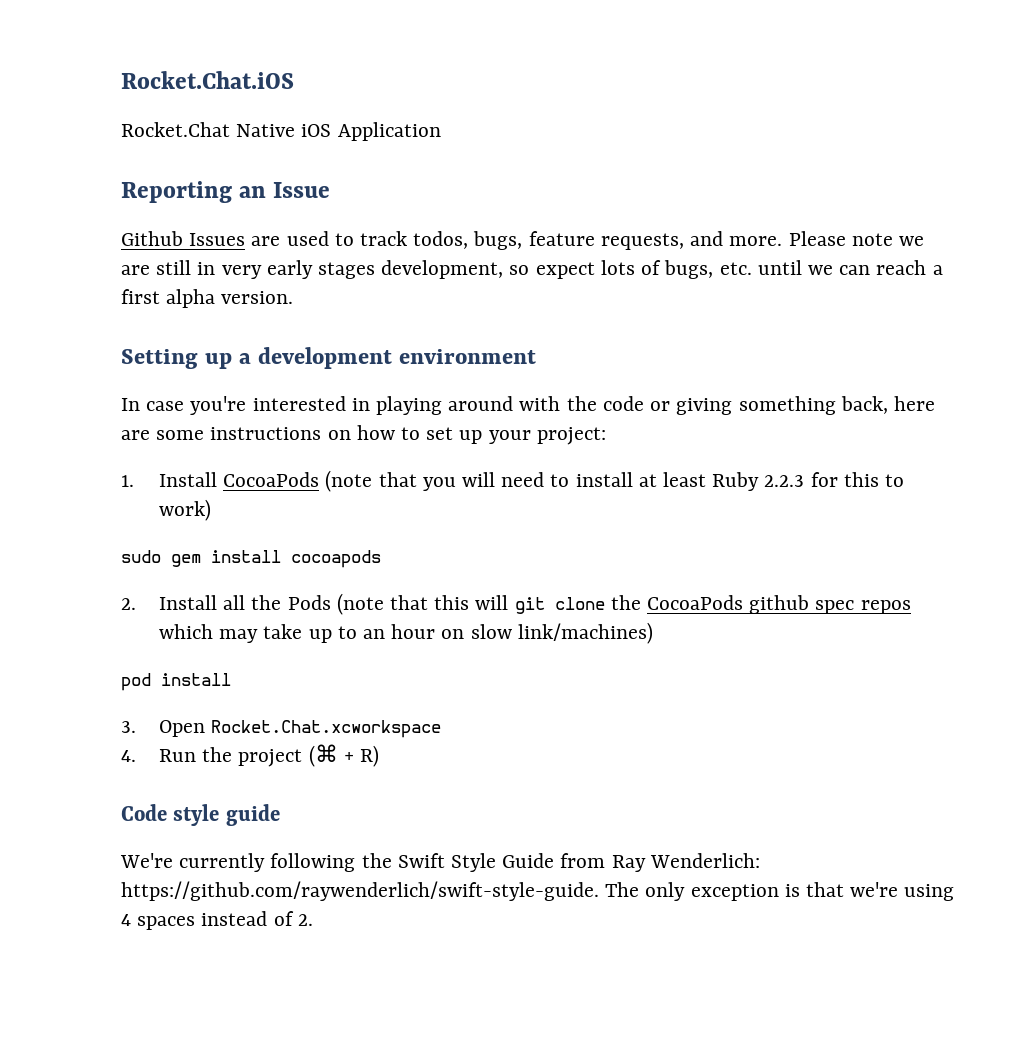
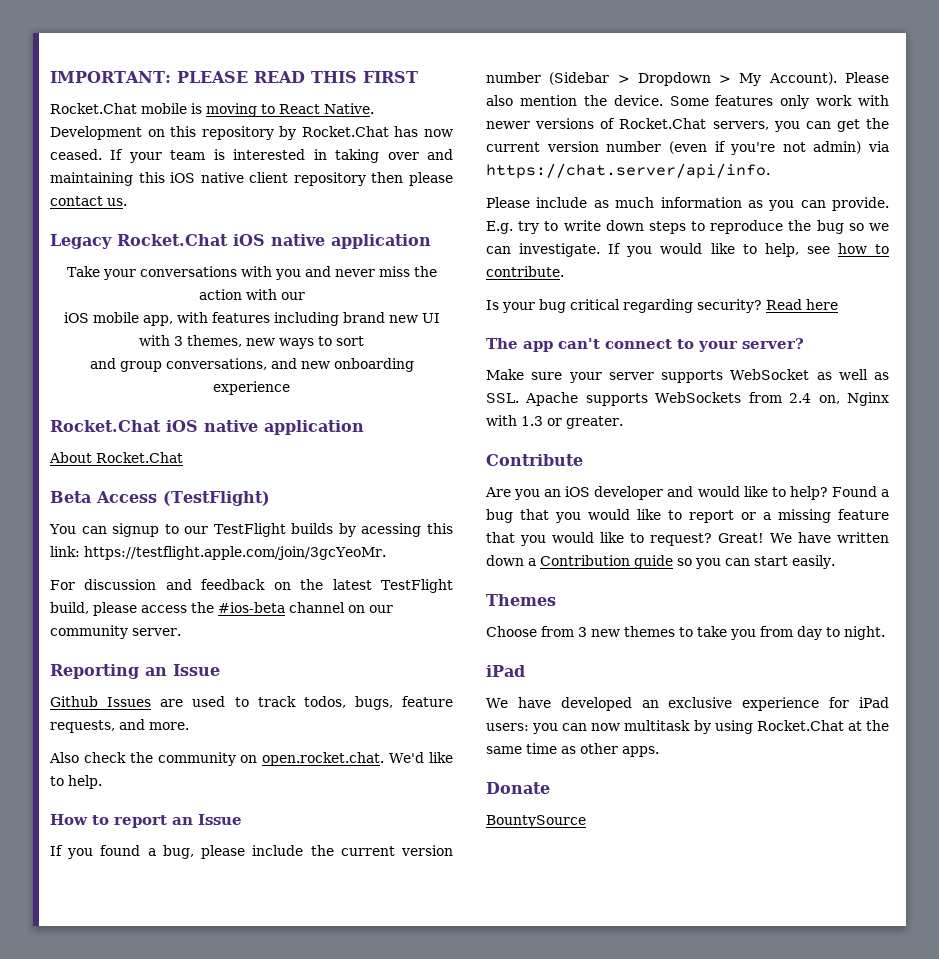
- Rocket.Chat.iOS
- Rocket.Chat Native iOS Application
+ IMPORTANT: PLEASE READ THIS FIRST
+ Rocket.Chat mobile is moving to React Native. Development on this repository by Rocket.Chat has now ceased. If your team is interested in taking over and maintaining this iOS native client repository then please contact us.
+ Legacy Rocket.Chat iOS native application
+ Take your conversations with you and never miss the action with our
+ iOS mobile app, with features including brand new UI with 3 themes, new ways to sort
+ and group conversations, and new onboarding experience
+ Rocket.Chat iOS native application
+ About Rocket.Chat
+ Beta Access (TestFlight)
+ You can signup to our TestFlight builds by acessing this link: https://testflight.apple.com/join/3gcYeoMr.
+ For discussion and feedback on the latest TestFlight build, please access the #ios-beta channel on our community server.
- Github Issues are used to track todos, bugs, feature requests, and more. Please note we are still in very early stages development, so expect lots of bugs, etc. until we can reach a first alpha version.
- Setting up a development environment
- In case you're interested in playing around with the code or giving something back, here are some instructions on how to set up your project:
- 1. Install CocoaPods (note that you will need to install at least Ruby 2.2.3 for this to work)
- sudo gem install cocoapods
- 2. Install all the Pods (note that this will git clone the CocoaPods github spec repos which may take up to an hour on slow link/machines)
- pod install
- 3. Open Rocket.Chat.xcworkspace
- 4. Run the project (⌘ + R)
- Code style guide
- We're currently following the Swift Style Guide from Ray Wenderlich: https://github.com/raywenderlich/swift-style-guide. The only exception is that we're using 4 spaces instead of 2.
+ Github Issues are used to track todos, bugs, feature requests, and more.
+ Also check the community on open.rocket.chat. We'd like to help.
+ How to report an Issue
+ If you found a bug, please include the current version number (Sidebar > Dropdown > My Account). Please also mention the device. Some features only work with newer versions of Rocket.Chat servers, you can get the current version number (even if you're not admin) via https://chat.server/api/info.
+ Please include as much information as you can provide. E.g. try to write down steps to reproduce the bug so we can investigate. If you would like to help, see how to contribute.
+ Is your bug critical regarding security? Read here
+ The app can't connect to your server?
+ Make sure your server supports WebSocket as well as SSL. Apache supports WebSockets from 2.4 on, Nginx with 1.3 or greater.
+ Contribute
+ Are you an iOS developer and would like to help? Found a bug that you would like to report or a missing feature that you would like to request? Great! We have written down a Contribution guide so you can start easily.
+ Themes
+ Choose from 3 new themes to take you from day to night.
+ iPad
+ We have developed an exclusive experience for iPad users: you can now multitask by using Rocket.Chat at the same time as other apps.
+ Donate
+ BountySource

